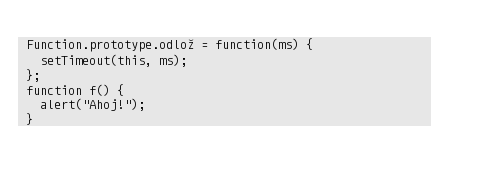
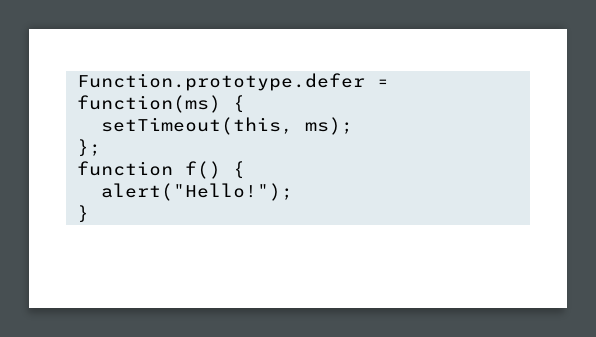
- Function.prototype.odlož = function(ms) {
+ Function.prototype.defer = function(ms) {
- alert("Ahoj!");
+ alert("Hello!");

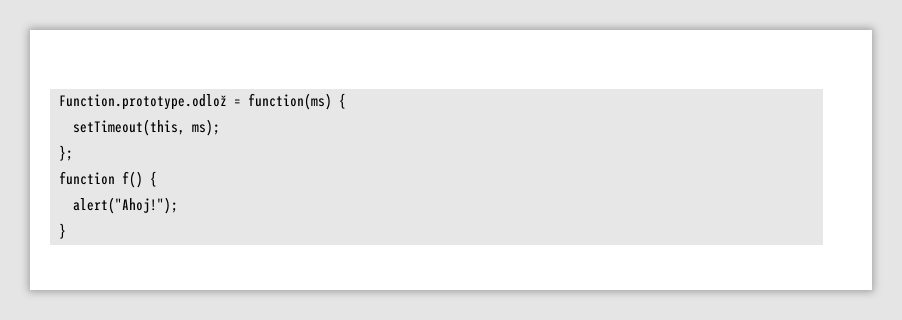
- Function.prototype.defer = function(ms) {
+ Function.prototype.odlož = function(ms) {
- alert("Hello!");
+ alert("Ahoj!");

